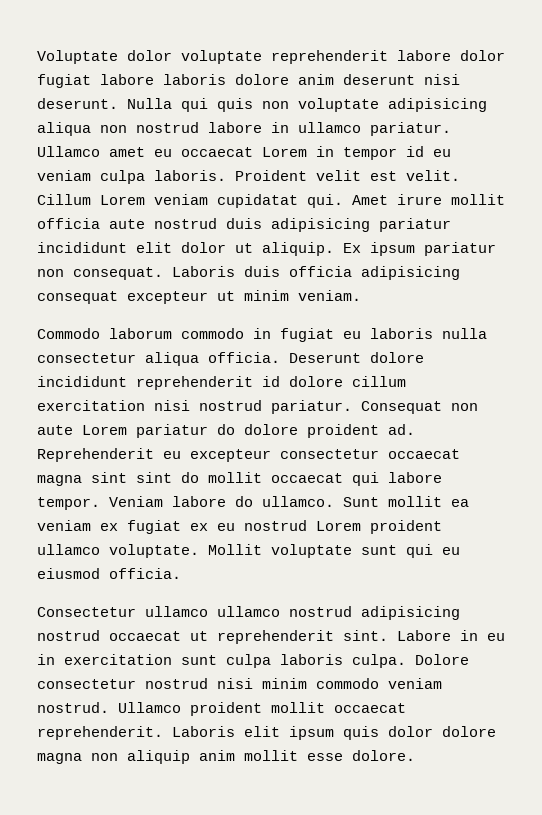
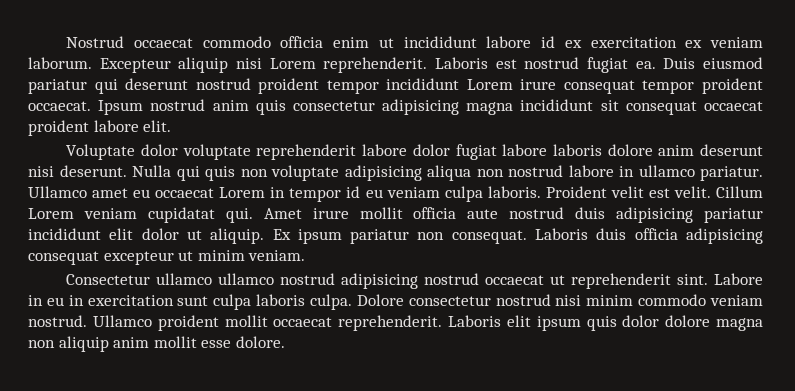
+ Nostrud occaecat commodo officia enim ut incididunt labore id ex exercitation ex veniam laborum. Excepteur aliquip nisi Lorem reprehenderit. Laboris est nostrud fugiat ea. Duis eiusmod pariatur qui deserunt nostrud proident tempor incididunt Lorem irure consequat tempor proident occaecat. Ipsum nostrud anim quis consectetur adipisicing magna incididunt sit consequat occaecat proident labore elit.
- Commodo laborum commodo in fugiat eu laboris nulla consectetur aliqua officia. Deserunt dolore incididunt reprehenderit id dolore cillum exercitation nisi nostrud pariatur. Consequat non aute Lorem pariatur do dolore proident ad. Reprehenderit eu excepteur consectetur occaecat magna sint sint do mollit occaecat qui labore tempor. Veniam labore do ullamco. Sunt mollit ea veniam ex fugiat ex eu nostrud Lorem proident ullamco voluptate. Mollit voluptate sunt qui eu eiusmod officia.

